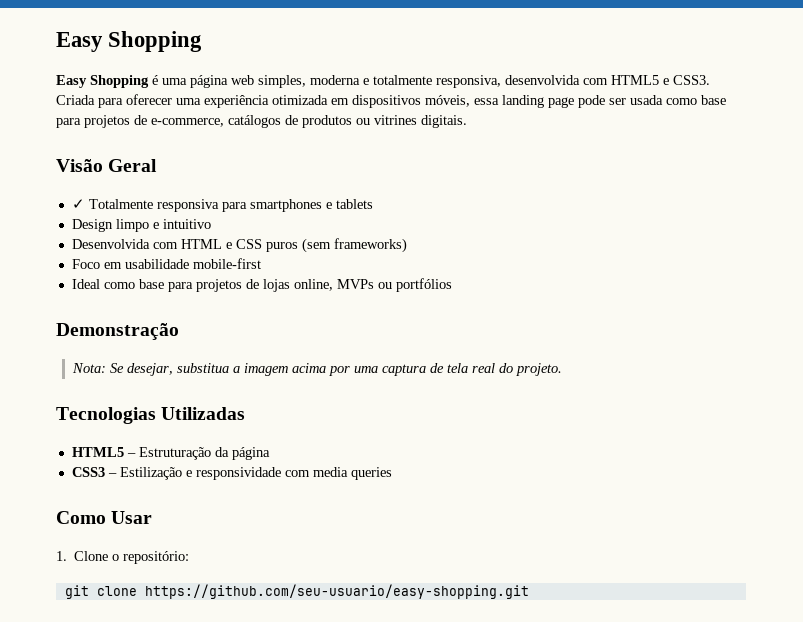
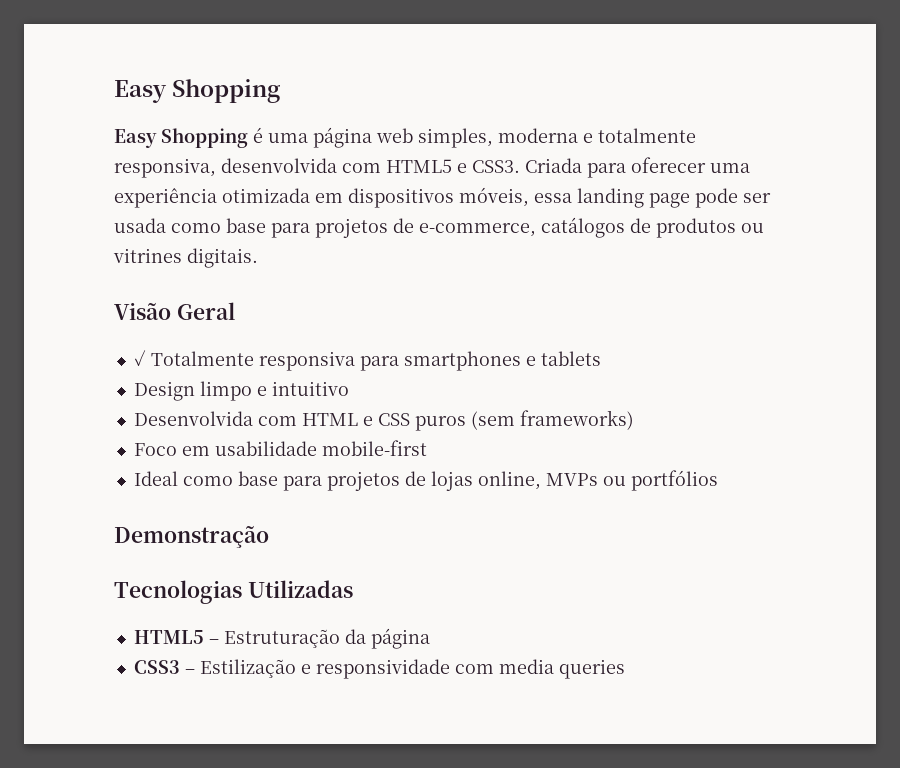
- Nota: Se desejar, substitua a imagem acima por uma captura de tela real do projeto.
- Como Usar
- 1. Clone o repositório:
- git clone https://github.com/seu-usuario/easy-shopping.git

